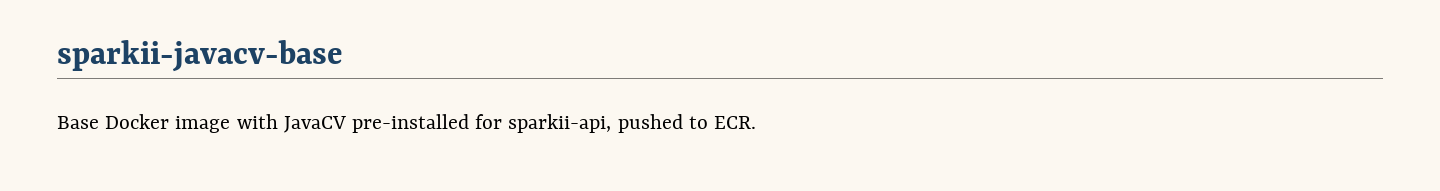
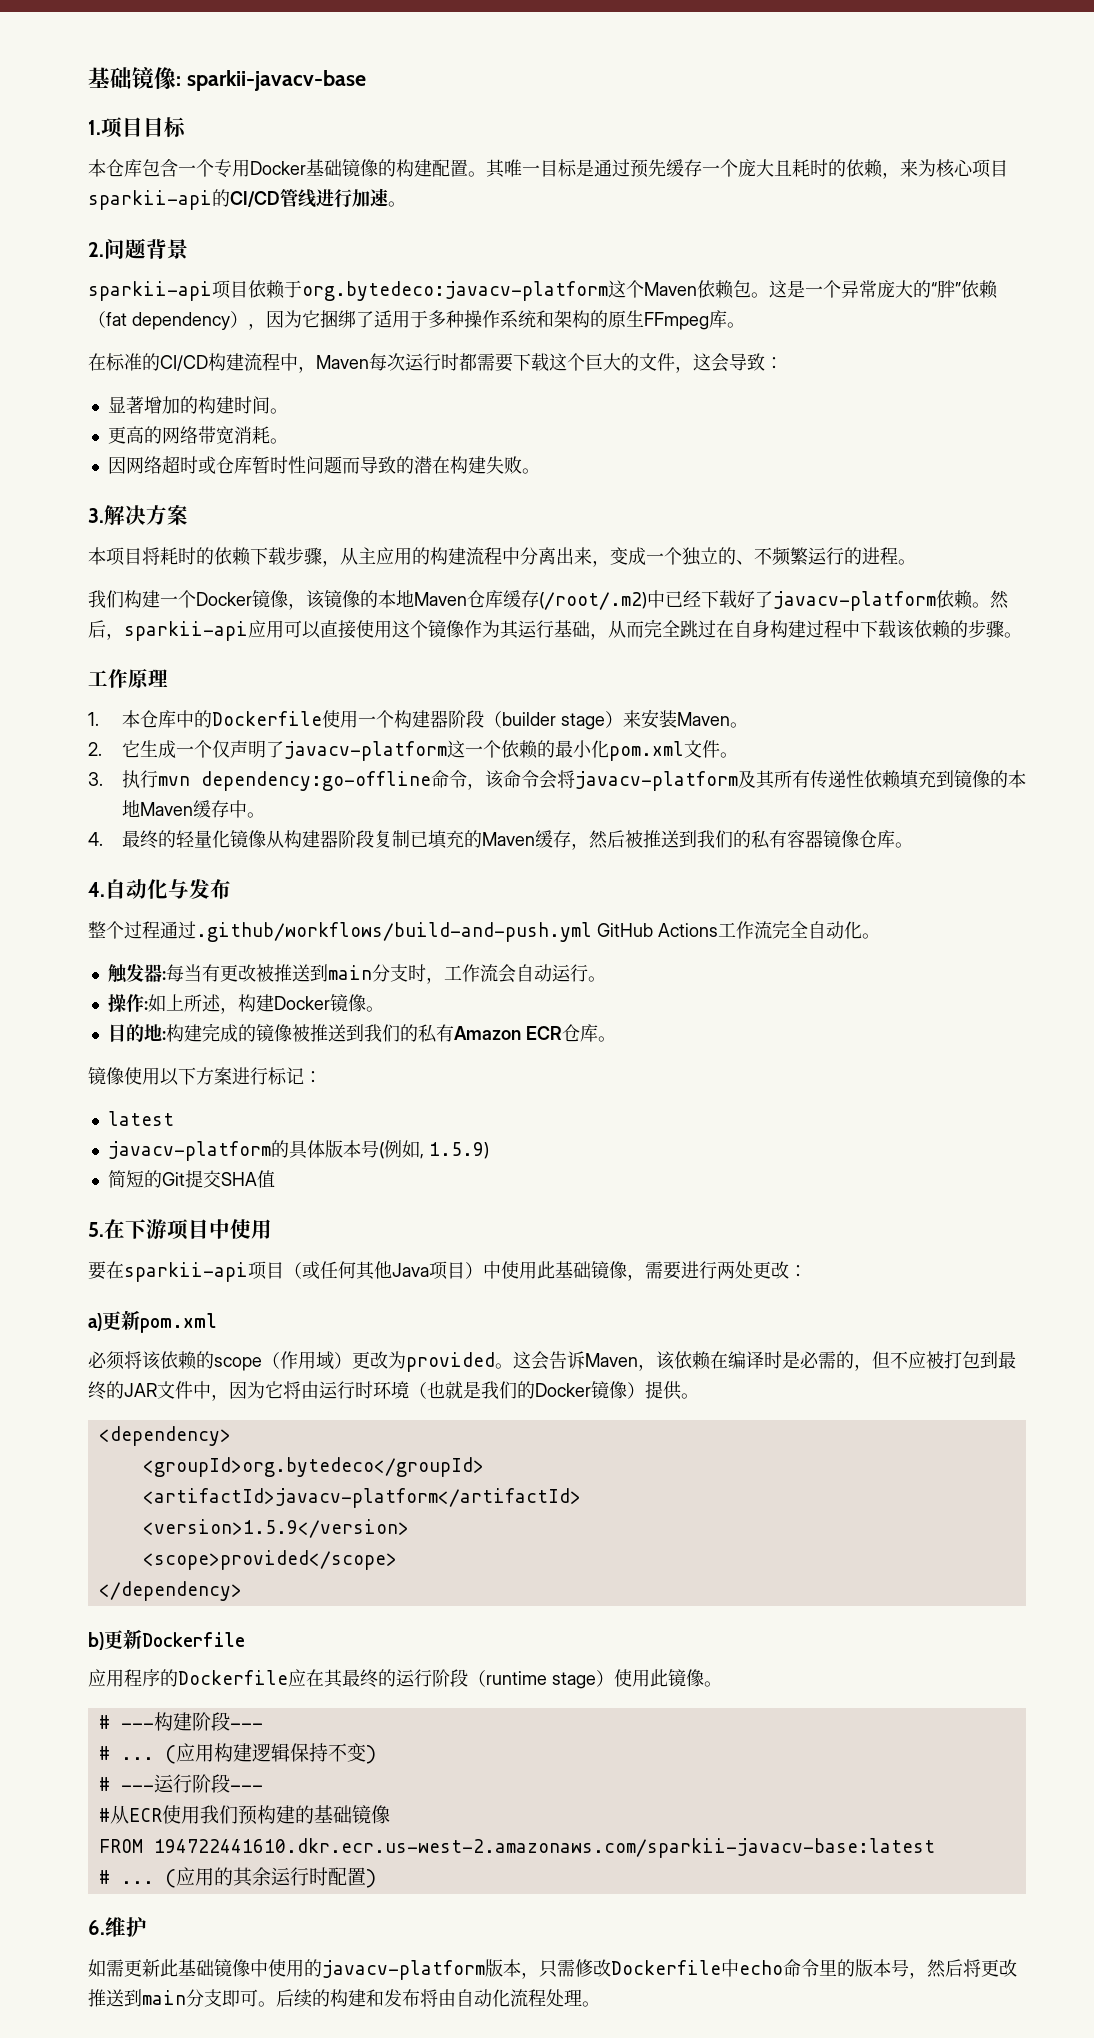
- sparkii-javacv-base
- Base Docker image with JavaCV pre-installed for sparkii-api, pushed to ECR.
+ 基础镜像: sparkii-javacv-base
+ 1.项目目标
+ 本仓库包含一个专用Docker基础镜像的构建配置。其唯一目标是通过预先缓存一个庞大且耗时的依赖，来为核心项目sparkii-api的CI/CD管线进行加速。
+ 2.问题背景
+ sparkii-api项目依赖于org.bytedeco:javacv-platform这个Maven依赖包。这是一个异常庞大的“胖”依赖（fat dependency），因为它捆绑了适用于多种操作系统和架构的原生FFmpeg库。
+ 在标准的CI/CD构建流程中，Maven每次运行时都需要下载这个巨大的文件，这会导致：
+ 显著增加的构建时间。
+ 更高的网络带宽消耗。
+ 因网络超时或仓库暂时性问题而导致的潜在构建失败。
+ 3.解决方案
+ 本项目将耗时的依赖下载步骤，从主应用的构建流程中分离出来，变成一个独立的、不频繁运行的进程。
+ 我们构建一个Docker镜像，该镜像的本地Maven仓库缓存(/root/.m2)中已经下载好了javacv-platform依赖。然后，sparkii-api应用可以直接使用这个镜像作为其运行基础，从而完全跳过在自身构建过程中下载该依赖的步骤。
+ 工作原理
+ 1.本仓库中的Dockerfile使用一个构建器阶段（builder stage）来安装Maven。
+ 2.它生成一个仅声明了javacv-platform这一个依赖的最小化pom.xml文件。
+ 3.执行mvn dependency:go-offline命令，该命令会将javacv-platform及其所有传递性依赖填充到镜像的本地Maven缓存中。
+ 4.最终的轻量化镜像从构建器阶段复制已填充的Maven缓存，然后被推送到我们的私有容器镜像仓库。
+ 4.自动化与发布
+ 整个过程通过.github/workflows/build-and-push.yml GitHub Actions工作流完全自动化。
+ 触发器:每当有更改被推送到main分支时，工作流会自动运行。
+ 操作:如上所述，构建Docker镜像。
+ 目的地:构建完成的镜像被推送到我们的私有Amazon ECR仓库。
+ 镜像使用以下方案进行标记：
+ latest
+ javacv-platform的具体版本号(例如, 1.5.9)
+ 简短的Git提交SHA值
+ 5.在下游项目中使用
+ 要在sparkii-api项目（或任何其他Java项目）中使用此基础镜像，需要进行两处更改：
+ a)更新pom.xml
+ 必须将该依赖的scope（作用域）更改为provided。这会告诉Maven，该依赖在编译时是必需的，但不应被打包到最终的JAR文件中，因为它将由运行时环境（也就是我们的Docker镜像）提供。
+ <dependency>
+ <groupId>org.bytedeco</groupId>
+ <artifactId>javacv-platform</artifactId>
+ <version>1.5.9</version>
+ <scope>provided</scope>
+ </dependency>
+ b)更新Dockerfile
+ 应用程序的Dockerfile应在其最终的运行阶段（runtime stage）使用此镜像。
+ # ---构建阶段---
+ # ... (应用构建逻辑保持不变)
+ # ---运行阶段---
+ #从ECR使用我们预构建的基础镜像
+ FROM 194722441610.dkr.ecr.us-west-2.amazonaws.com/sparkii-javacv-base:latest
+ # ... (应用的其余运行时配置)
+ 6.维护
+ 如需更新此基础镜像中使用的javacv-platform版本，只需修改Dockerfile中echo命令里的版本号，然后将更改推送到main分支即可。后续的构建和发布将由自动化流程处理。

